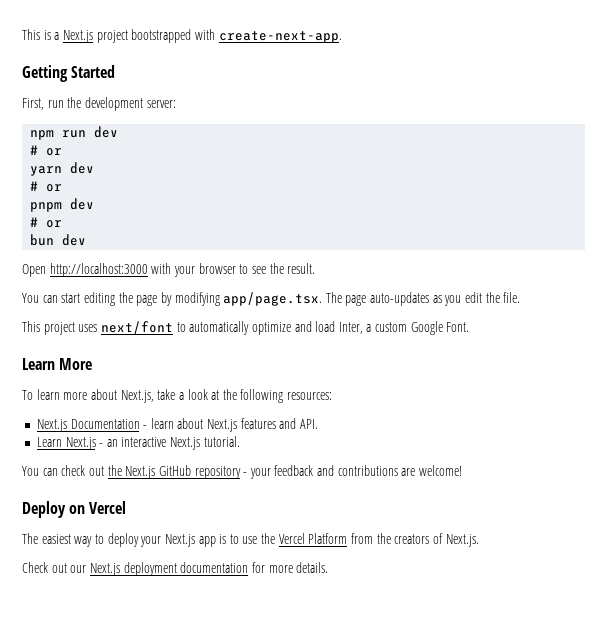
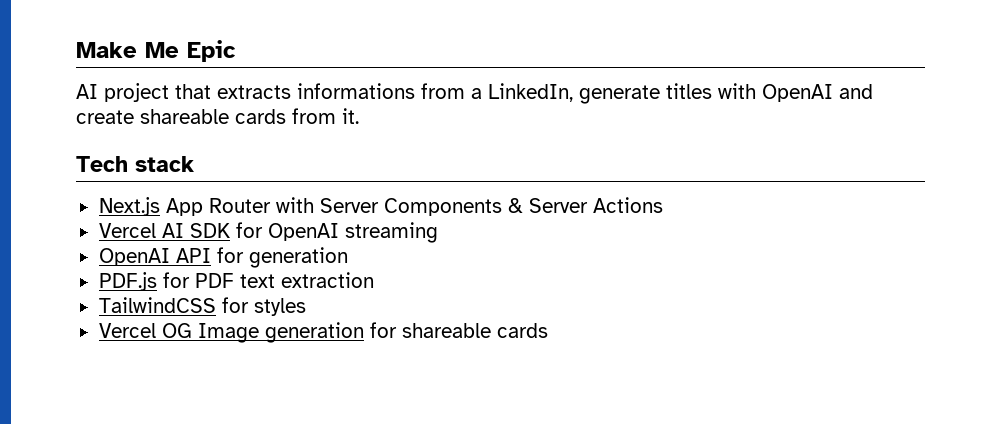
- This is a Next.js project bootstrapped with create-next-app.
- Getting Started
- First, run the development server:
- npm run dev
- # or
- yarn dev
- # or
- pnpm dev
- # or
- bun dev
- Open http://localhost:3000 with your browser to see the result.
- You can start editing the page by modifying app/page.tsx. The page auto-updates as you edit the file.
- This project uses next/font to automatically optimize and load Inter, a custom Google Font.
- Learn More
- To learn more about Next.js, take a look at the following resources:
- Next.js Documentation - learn about Next.js features and API.
- Learn Next.js - an interactive Next.js tutorial.
- You can check out the Next.js GitHub repository - your feedback and contributions are welcome!
- Deploy on Vercel
- The easiest way to deploy your Next.js app is to use the Vercel Platform from the creators of Next.js.
- Check out our Next.js deployment documentation for more details.
+ Make Me Epic
+ AI project that extracts informations from a LinkedIn, generate titles with OpenAI and create shareable cards from it.
+ Tech stack
+ Next.js App Router with Server Components & Server Actions
+ Vercel AI SDK for OpenAI streaming
+ OpenAI API for generation
+ PDF.js for PDF text extraction
+ TailwindCSS for styles
+ Vercel OG Image generation for shareable cards

